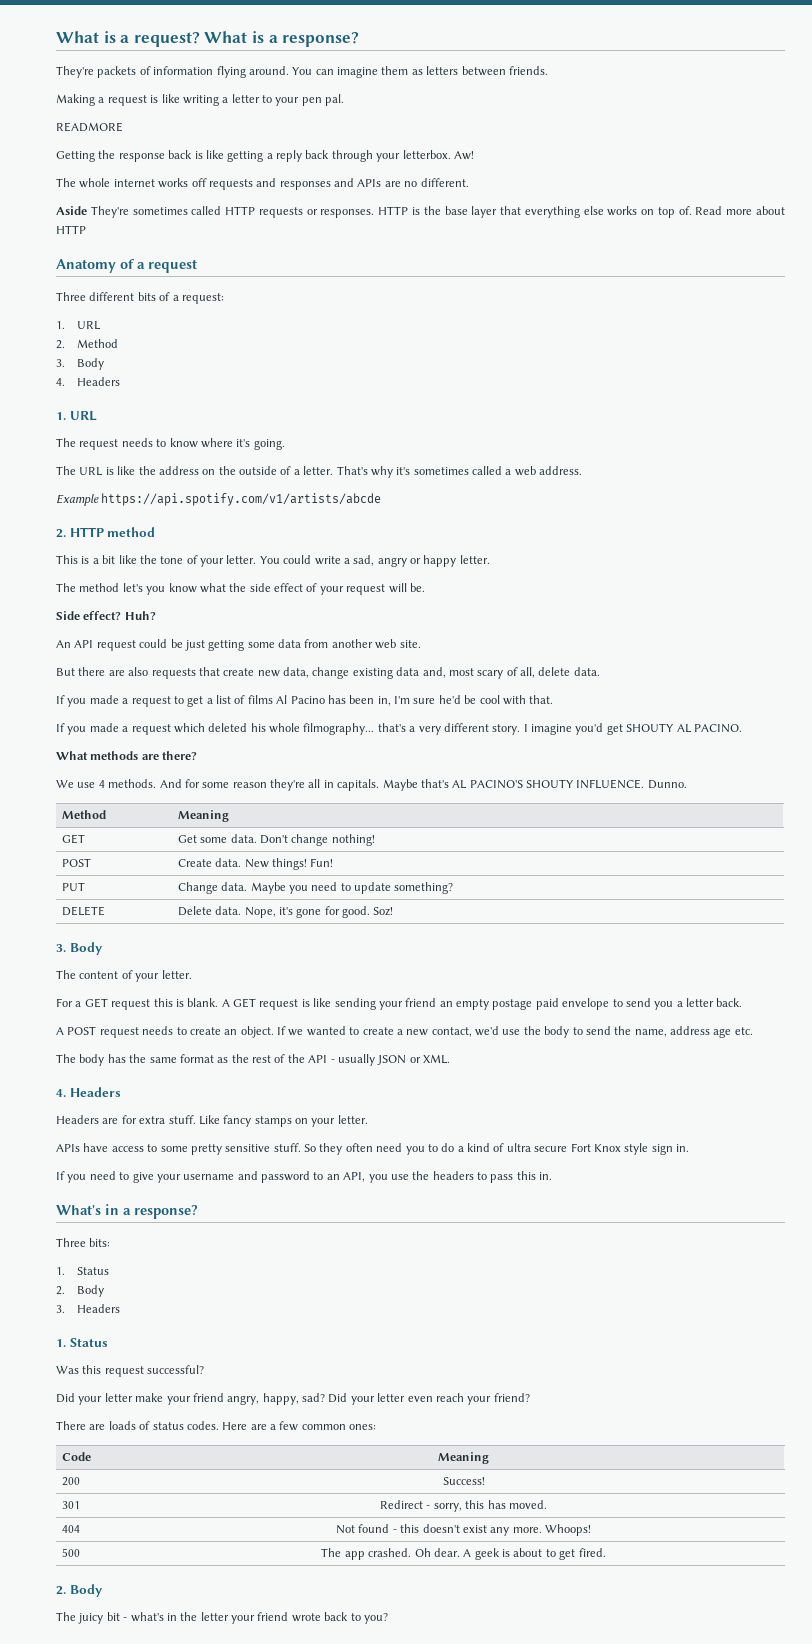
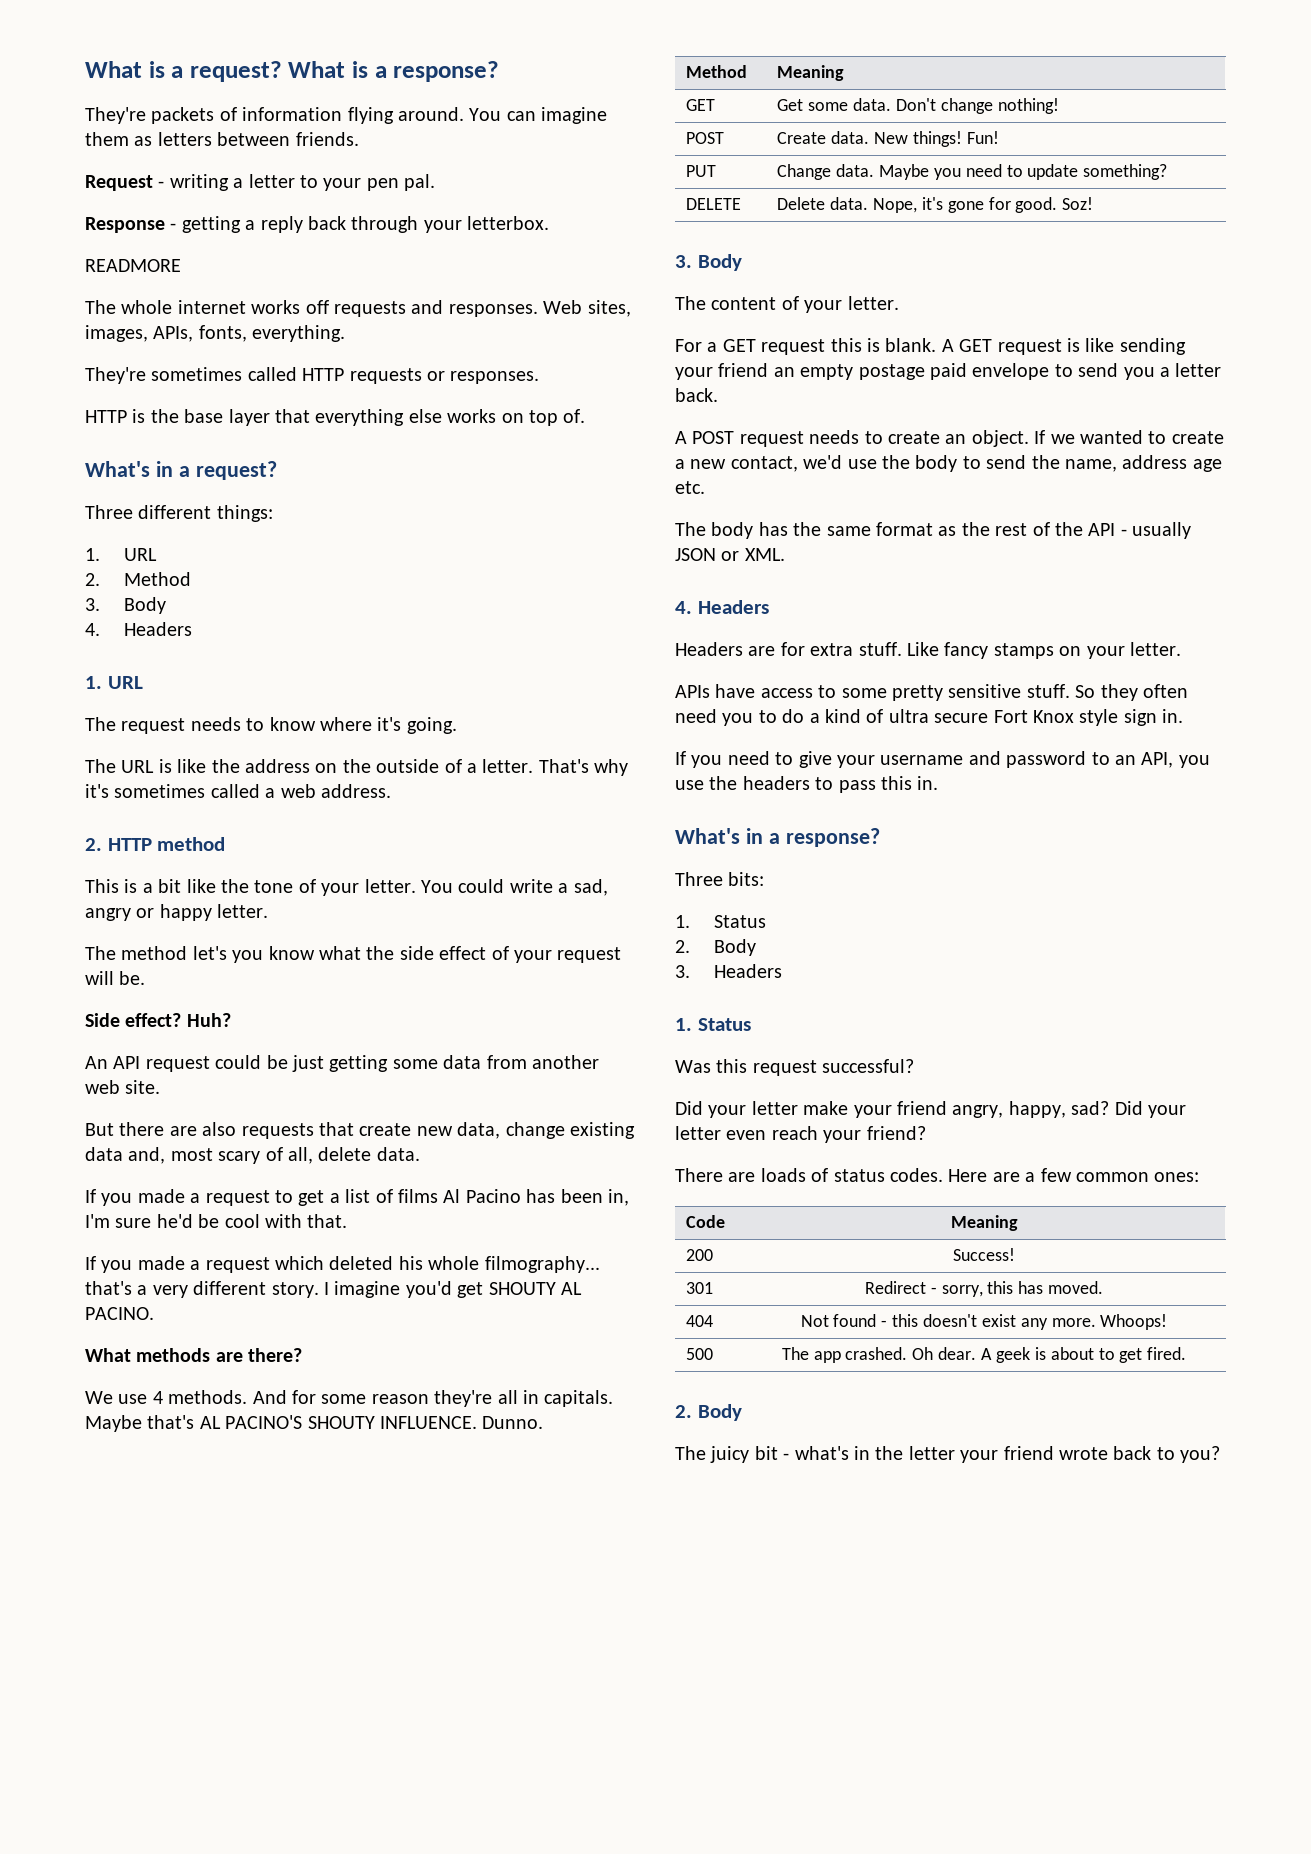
- Making a request is like writing a letter to your pen pal.
+ Request - writing a letter to your pen pal.
+ Response - getting a reply back through your letterbox.
  READMORE
- Getting the response back is like getting a reply back through your letterbox. Aw!
- The whole internet works off requests and responses and APIs are no different.
- Aside They're sometimes called HTTP requests or responses. HTTP is the base layer that everything else works on top of. Read more about HTTP
- Anatomy of a request
- Three different bits of a request:
+ The whole internet works off requests and responses. Web sites, images, APIs, fonts, everything.
+ They're sometimes called HTTP requests or responses.
+ HTTP is the base layer that everything else works on top of.
+ What's in a request?
+ Three different things:
- Example https://api.spotify.com/v1/artists/abcde

